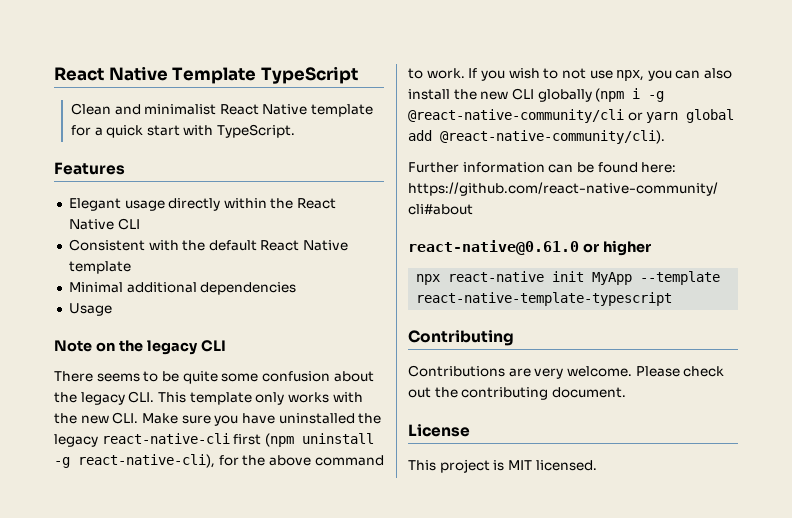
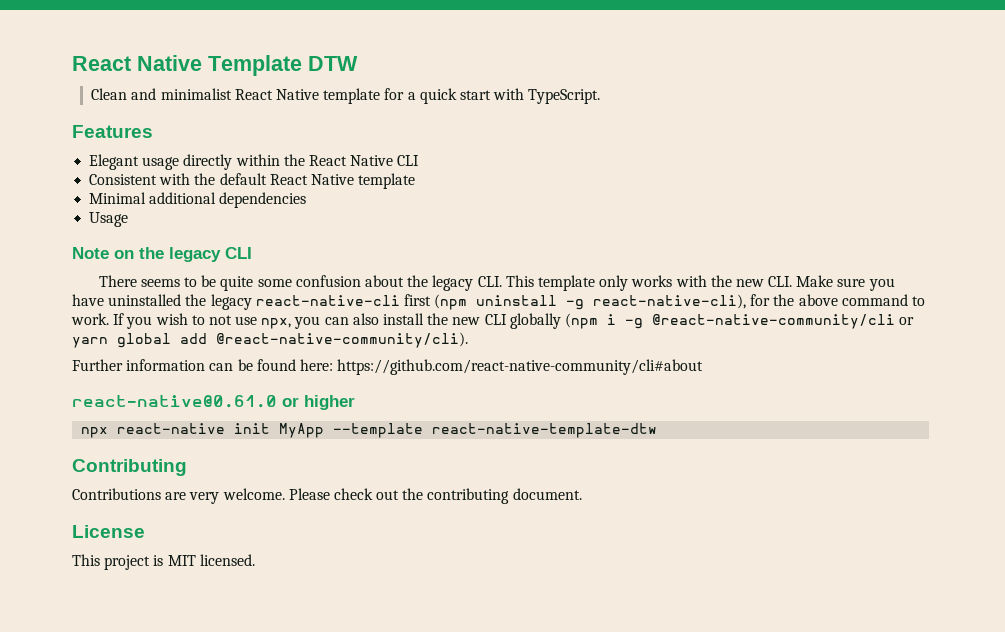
- React Native Template TypeScript
+ React Native Template DTW
- npx react-native init MyApp --template react-native-template-typescript
+ npx react-native init MyApp --template react-native-template-dtw

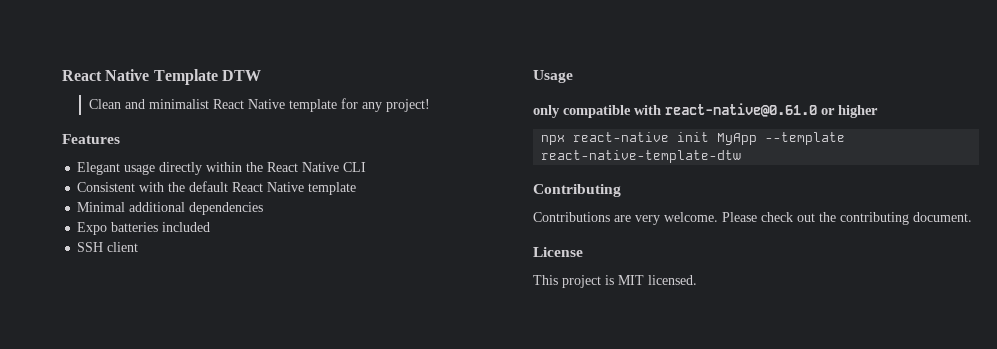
- Clean and minimalist React Native template for a quick start with TypeScript.
+ Clean and minimalist React Native template for any project!
+ Expo batteries included
+ SSH client
  Usage
- Note on the legacy CLI
- There seems to be quite some confusion about the legacy CLI. This template only works with the new CLI. Make sure you have uninstalled the legacy react-native-cli first (npm uninstall -g react-native-cli), for the above command to work. If you wish to not use npx, you can also install the new CLI globally (npm i -g @react-native-community/cli or yarn global add @react-native-community/cli).
- Further information can be found here: https://github.com/react-native-community/cli#about
- react-native@0.61.0 or higher
+ only compatible with react-native@0.61.0 or higher

